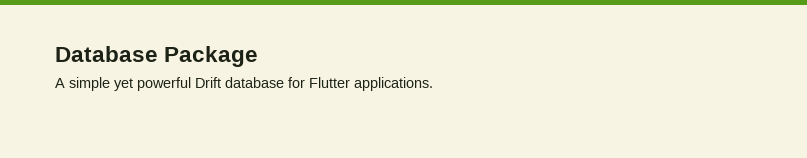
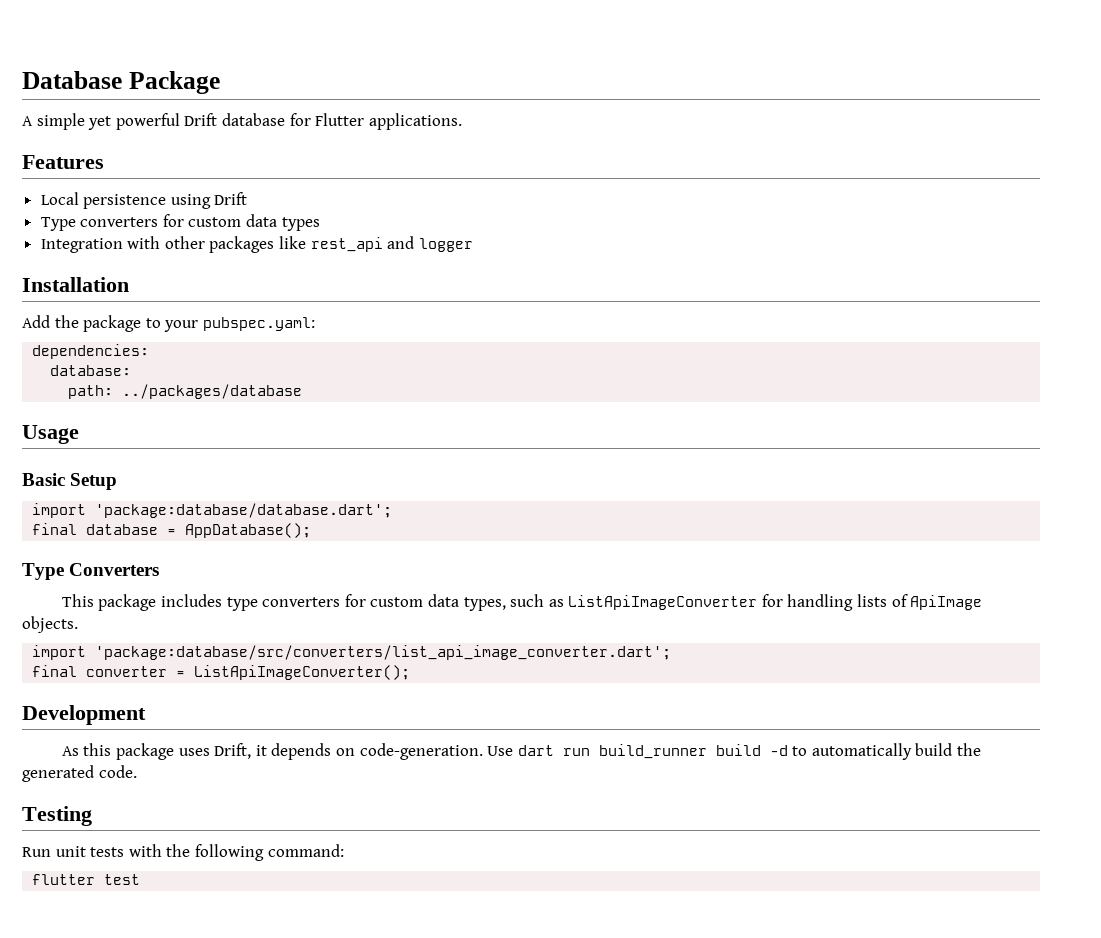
+ Features
+ Local persistence using Drift
+ Type converters for custom data types
+ Integration with other packages like rest_api and logger
+ Installation
+ Add the package to your pubspec.yaml:
+ dependencies:
+ database:
+ path: ../packages/database
+ Usage
+ Basic Setup
+ import 'package:database/database.dart';
+ final database = AppDatabase();
+ Type Converters
+ This package includes type converters for custom data types, such as ListApiImageConverter for handling lists of ApiImage objects.
+ import 'package:database/src/converters/list_api_image_converter.dart';
+ final converter = ListApiImageConverter();
+ Development
+ As this package uses Drift, it depends on code-generation. Use dart run build_runner build -d to automatically build the generated code.
+ Testing
+ Run unit tests with the following command:
+ flutter test

